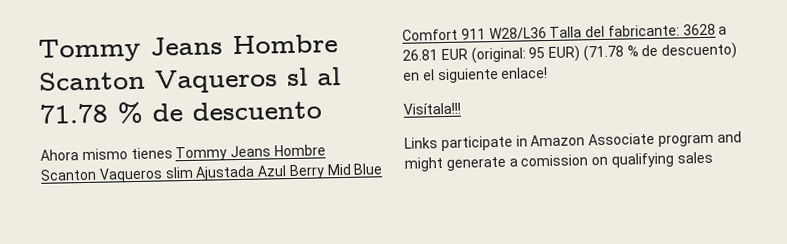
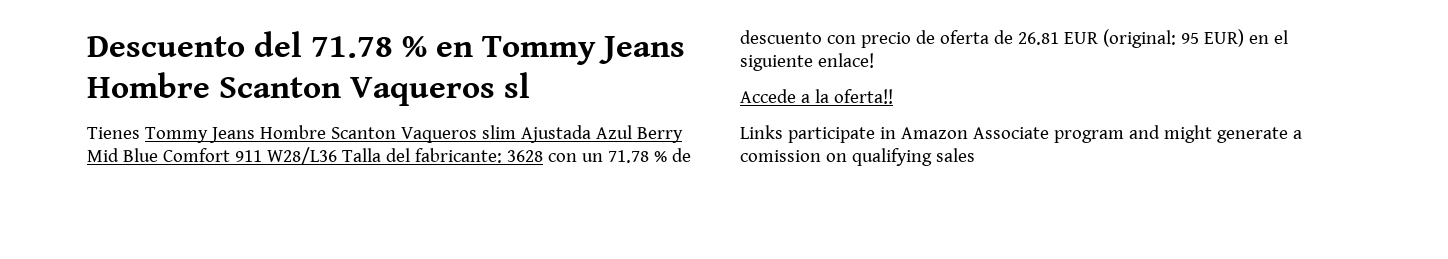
- Tommy Jeans Hombre Scanton Vaqueros sl al 71.78 % de descuento
- Ahora mismo tienes Tommy Jeans Hombre Scanton Vaqueros slim Ajustada Azul Berry Mid Blue Comfort 911 W28/L36 Talla del fabricante: 3628 a 26.81 EUR (original: 95 EUR) (71.78 % de descuento) en el siguiente enlace!
+ Descuento del 71.78 % en Tommy Jeans Hombre Scanton Vaqueros sl
+ Tienes Tommy Jeans Hombre Scanton Vaqueros slim Ajustada Azul Berry Mid Blue Comfort 911 W28/L36 Talla del fabricante: 3628 con un 71.78 % de descuento con precio de oferta de 26.81 EUR (original: 95 EUR) en el siguiente enlace!
- Visítala!!!
+ Accede a la oferta!!

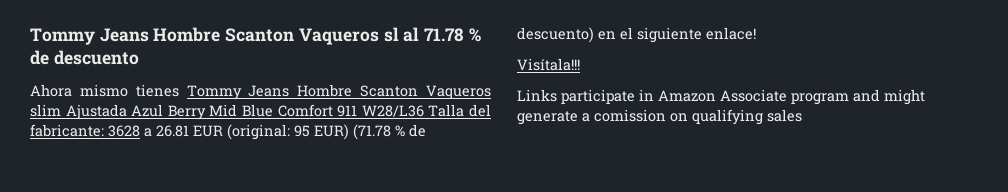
- Descuento del 71.78 % en Tommy Jeans Hombre Scanton Vaqueros sl
- Tienes Tommy Jeans Hombre Scanton Vaqueros slim Ajustada Azul Berry Mid Blue Comfort 911 W28/L36 Talla del fabricante: 3628 con un 71.78 % de descuento con precio de oferta de 26.81 EUR (original: 95 EUR) en el siguiente enlace!
+ Tommy Jeans Hombre Scanton Vaqueros sl al 71.78 % de descuento
+ Ahora mismo tienes Tommy Jeans Hombre Scanton Vaqueros slim Ajustada Azul Berry Mid Blue Comfort 911 W28/L36 Talla del fabricante: 3628 a 26.81 EUR (original: 95 EUR) (71.78 % de descuento) en el siguiente enlace!
- Accede a la oferta!!
+ Visítala!!!

